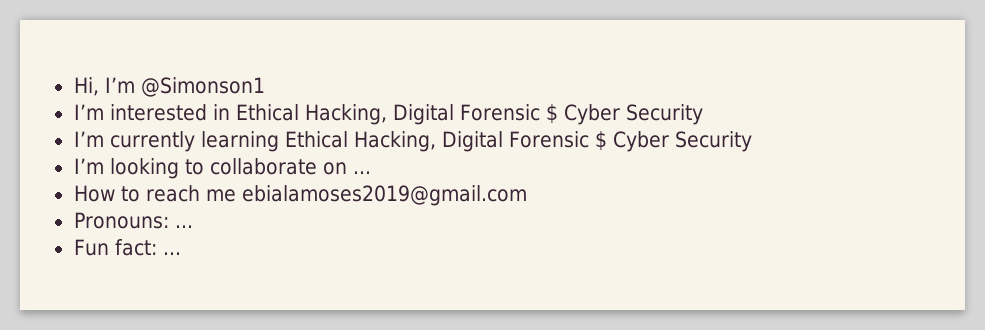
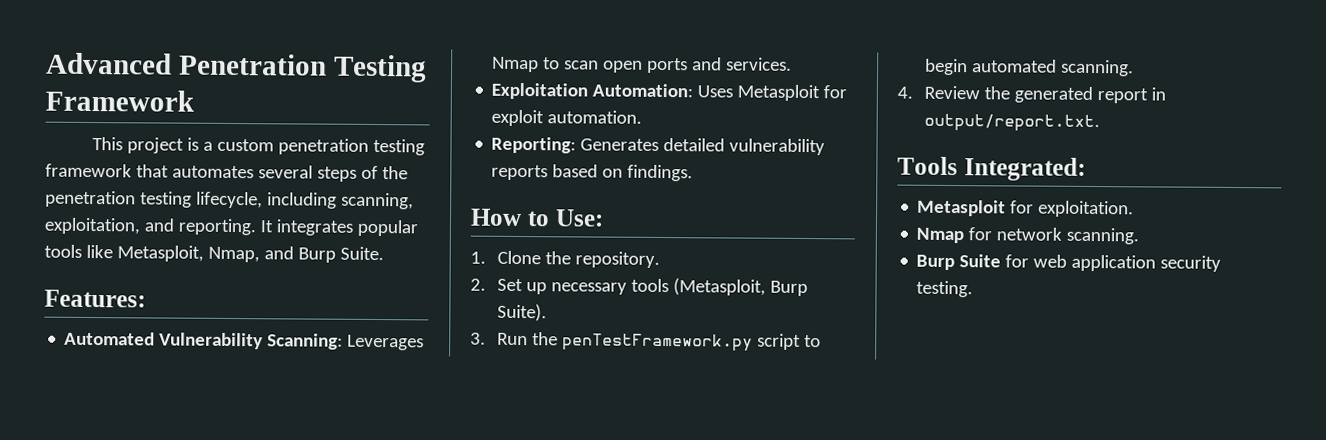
- Hi, I’m @Simonson1
- I’m interested in Ethical Hacking, Digital Forensic $ Cyber Security
- I’m currently learning Ethical Hacking, Digital Forensic $ Cyber Security
- I’m looking to collaborate on ...
- How to reach me ebialamoses2019@gmail.com
- Pronouns: ...
- Fun fact: ...
+ Advanced Penetration Testing Framework
+ This project is a custom penetration testing framework that automates several steps of the penetration testing lifecycle, including scanning, exploitation, and reporting. It integrates popular tools like Metasploit, Nmap, and Burp Suite.
+ Features:
+ Automated Vulnerability Scanning: Leverages Nmap to scan open ports and services.
+ Exploitation Automation: Uses Metasploit for exploit automation.
+ Reporting: Generates detailed vulnerability reports based on findings.
+ How to Use:
+ 1. Clone the repository.
+ 2. Set up necessary tools (Metasploit, Burp Suite).
+ 3. Run the penTestFramework.py script to begin automated scanning.
+ 4. Review the generated report in output/report.txt.
+ Tools Integrated:
+ Metasploit for exploitation.
+ Nmap for network scanning.
+ Burp Suite for web application security testing.

